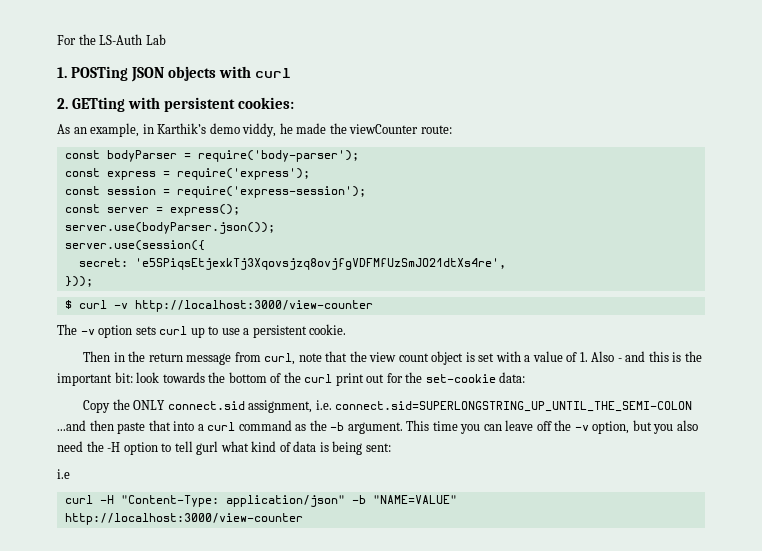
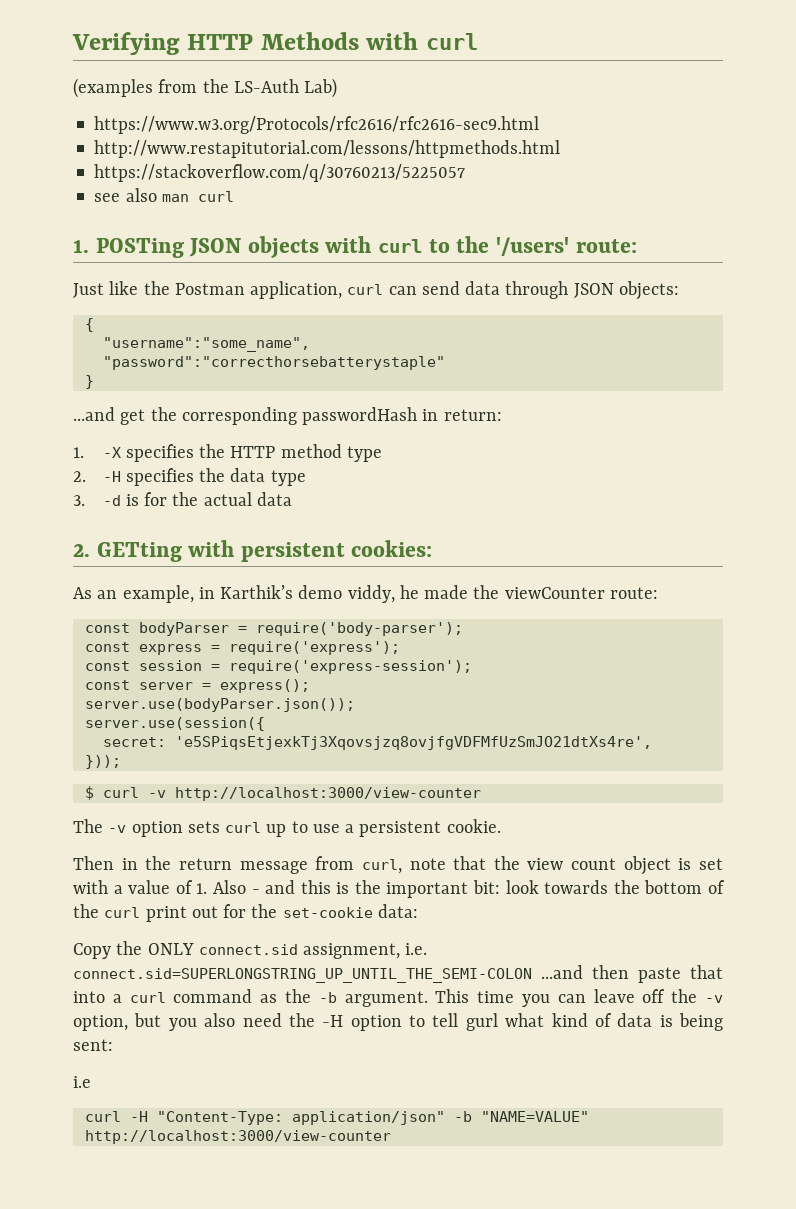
- For the LS-Auth Lab
+ Verifying HTTP Methods with curl
+ (examples from the LS-Auth Lab)
+ https://www.w3.org/Protocols/rfc2616/rfc2616-sec9.html
+ http://www.restapitutorial.com/lessons/httpmethods.html
+ https://stackoverflow.com/q/30760213/5225057
+ see also man curl
- 1. POSTing JSON objects with curl
+ 1. POSTing JSON objects with curl to the '/users' route:
+ Just like the Postman application, curl can send data through JSON objects:
+ {
+ "username":"some_name",
+ "password":"correcthorsebatterystaple"
+ }
+ ...and get the corresponding passwordHash in return:
+ 1. -X specifies the HTTP method type
+ 2. -H specifies the data type
+ 3. -d is for the actual data

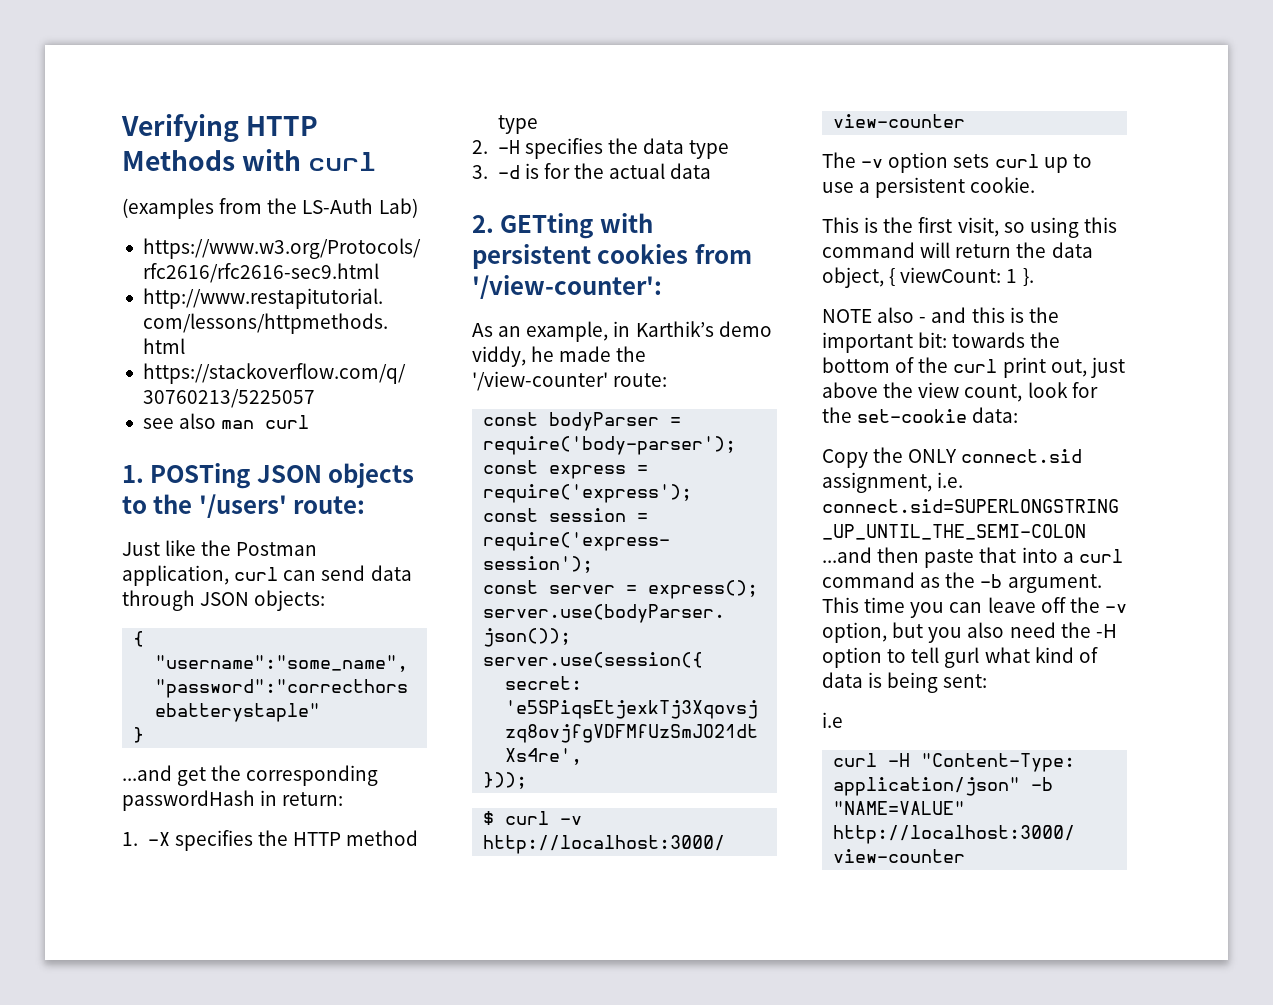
- 1. POSTing JSON objects with curl to the '/users' route:
+ 1. POSTing JSON objects to the '/users' route:
- 2. GETting with persistent cookies:
+ 2. GETting with persistent cookies from '/view-counter':
- As an example, in Karthik’s demo viddy, he made the viewCounter route:
+ As an example, in Karthik’s demo viddy, he made the '/view-counter' route:
- Then in the return message from curl, note that the view count object is set with a value of 1. Also - and this is the important bit: look towards the bottom of the curl print out for the set-cookie data:
+ This is the first visit, so using this command will return the data object, { viewCount: 1 }.
+ NOTE also - and this is the important bit: towards the bottom of the curl print out, just above the view count, look for the set-cookie data:

